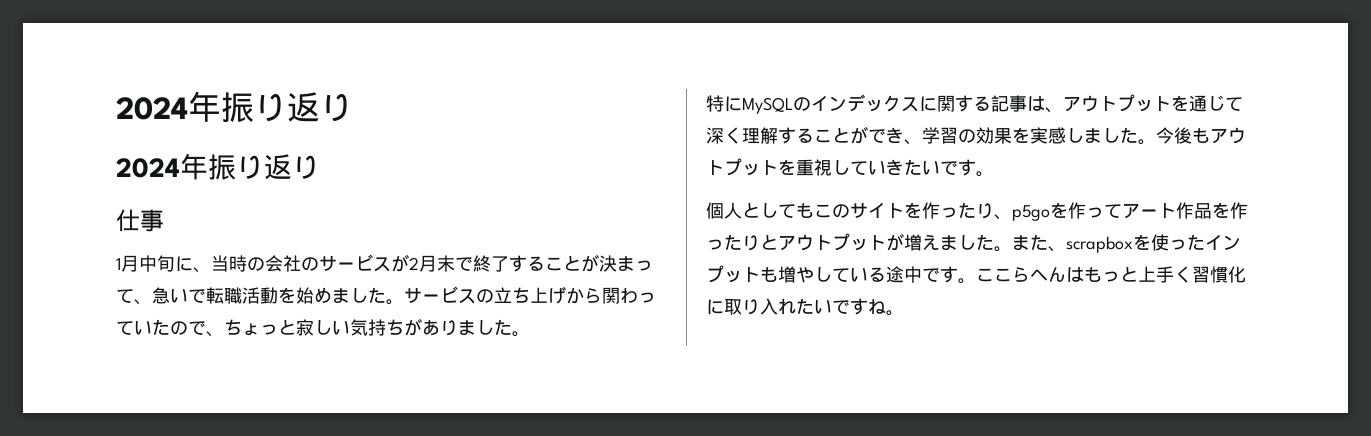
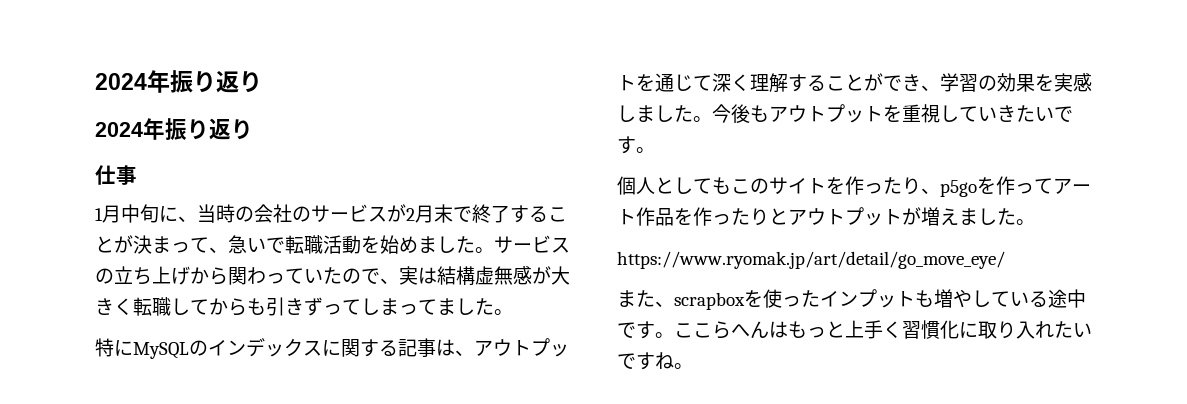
- サービスの立ち上げから関わっていたので、ちょっと寂しい気持ちがありました。
+ サービスの立ち上げから関わっていたので、実は結構虚無感が大きく転職してからも引きずってしまってました。
- 個人としてもこのサイトを作ったり、p5goを作ってアート作品を作ったりとアウトプットが増えました。また、scrapboxを使ったインプットも増やしている途中です。
+ 個人としてもこのサイトを作ったり、p5goを作ってアート作品を作ったりとアウトプットが増えました。
+ https://www.ryomak.jp/art/detail/go_move_eye/
+ また、scrapboxを使ったインプットも増やしている途中です。

